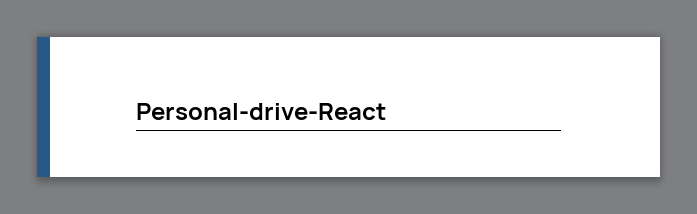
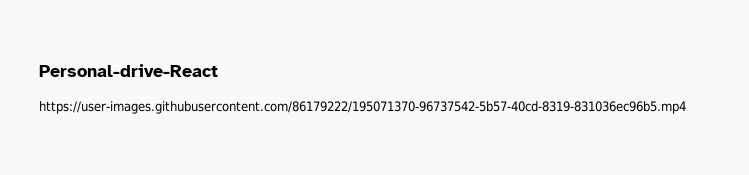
+ https://user-images.githubusercontent.com/86179222/195071370-96737542-5b57-40cd-8319-831036ec96b5.mp4

